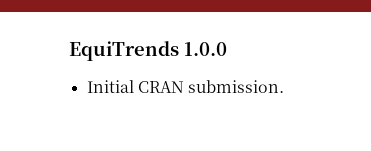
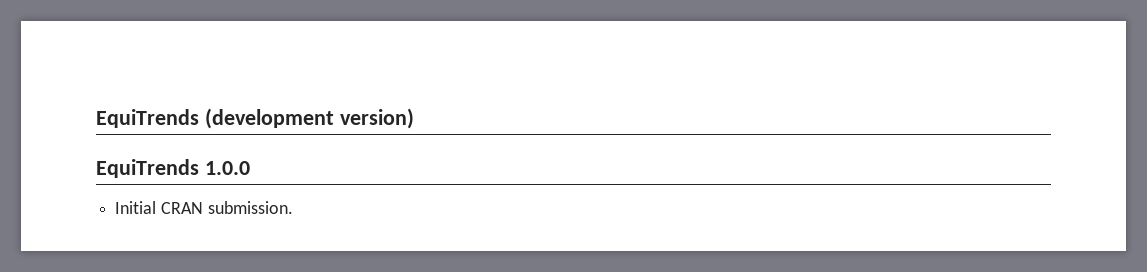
+ EquiTrends (development version)

